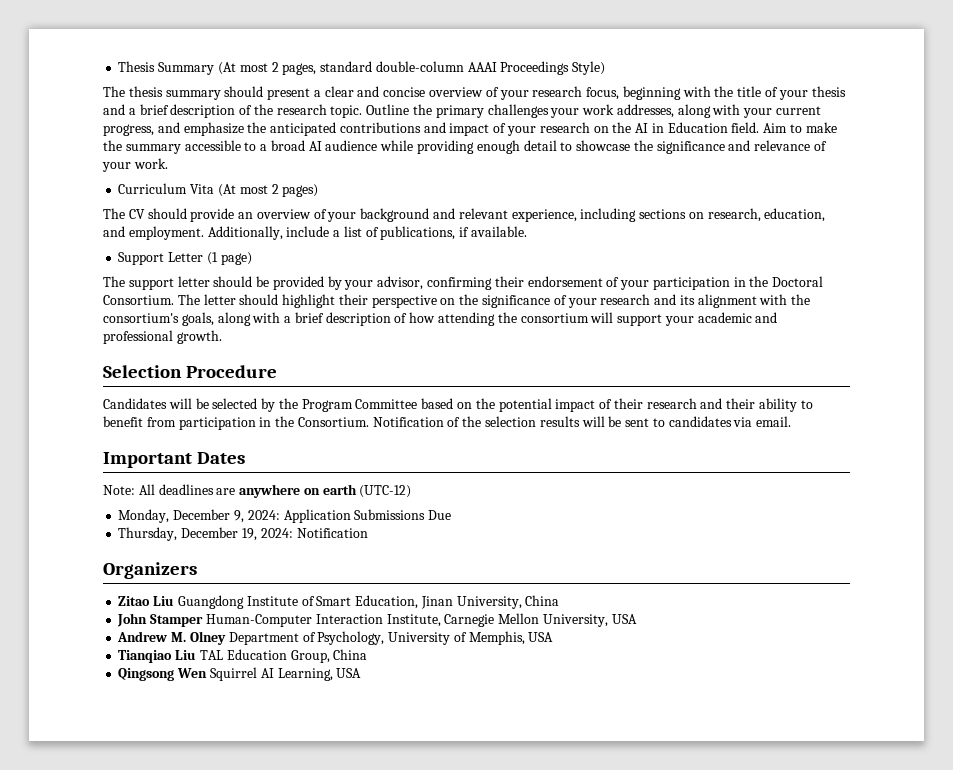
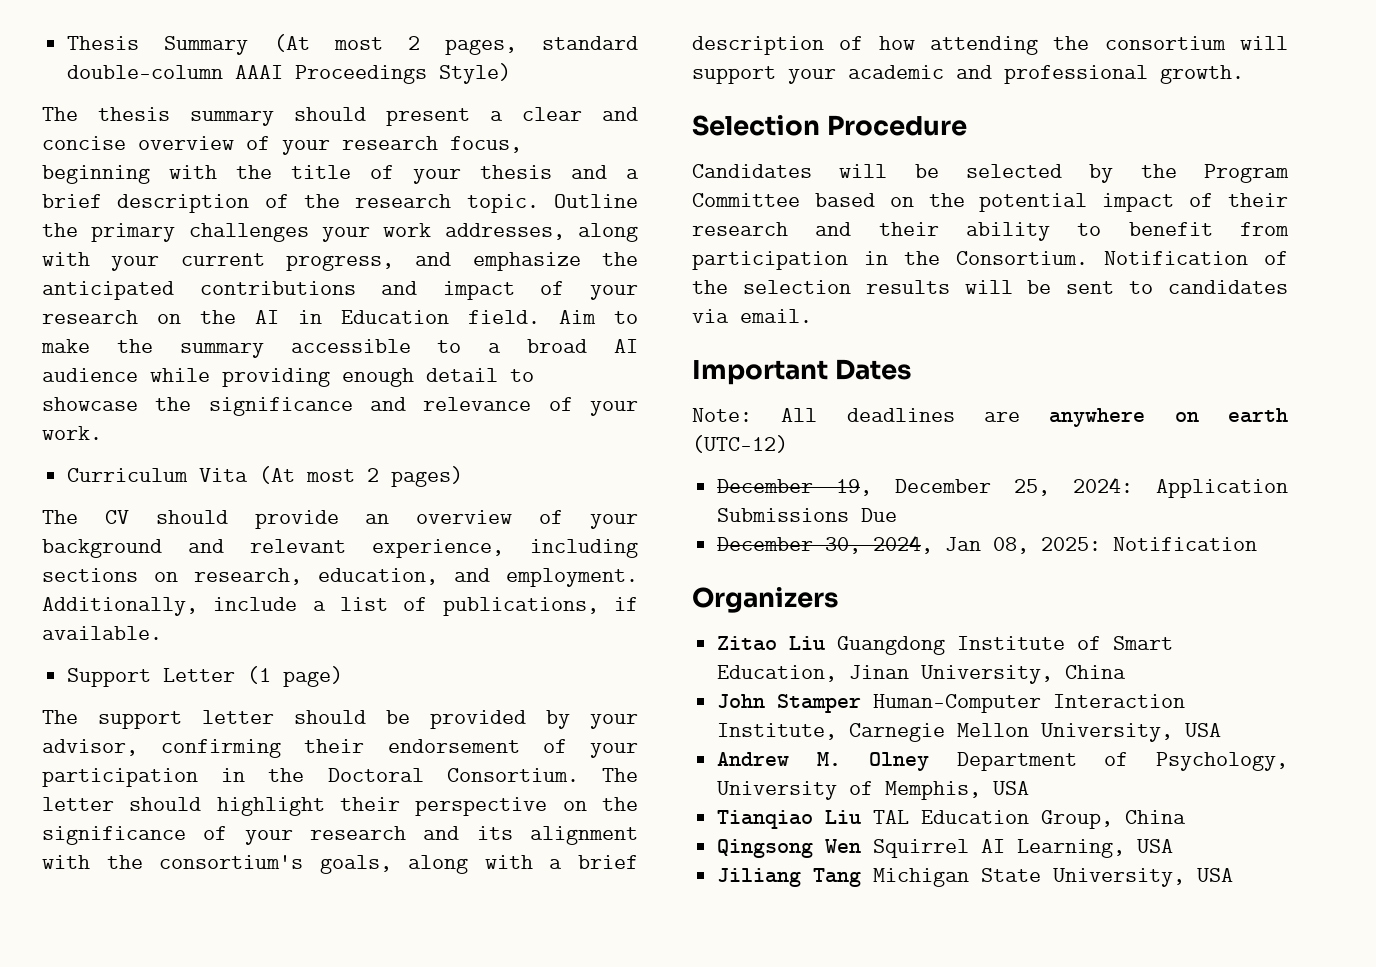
- Monday, December 9, 2024: Application Submissions Due
+ December 19, December 25, 2024: Application Submissions Due
- Thursday, December 19, 2024: Notification
+ December 30, 2024, Jan 08, 2025: Notification
+ Jiliang Tang Michigan State University, USA

